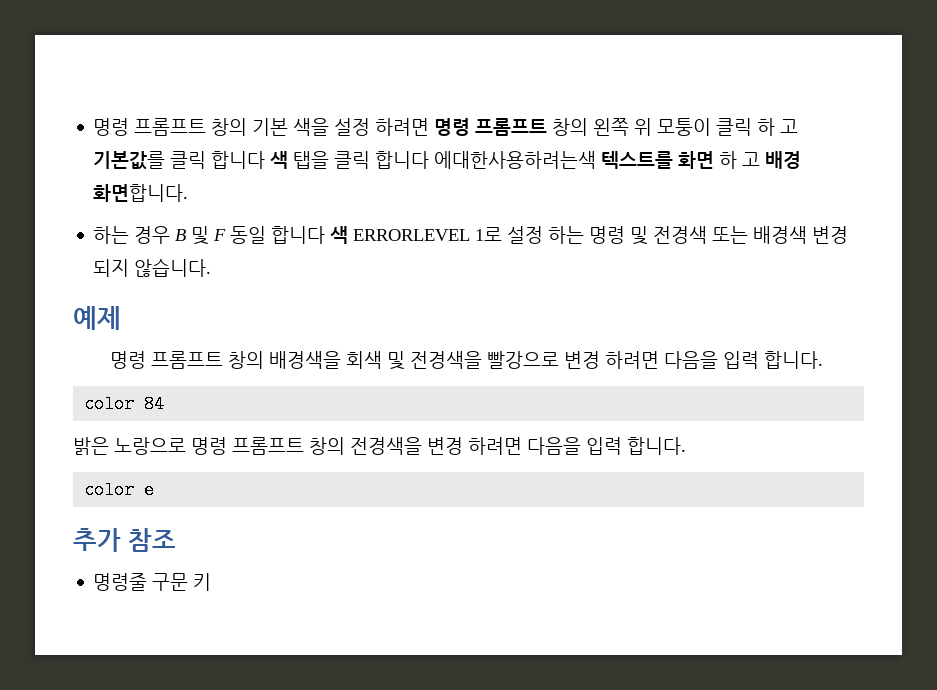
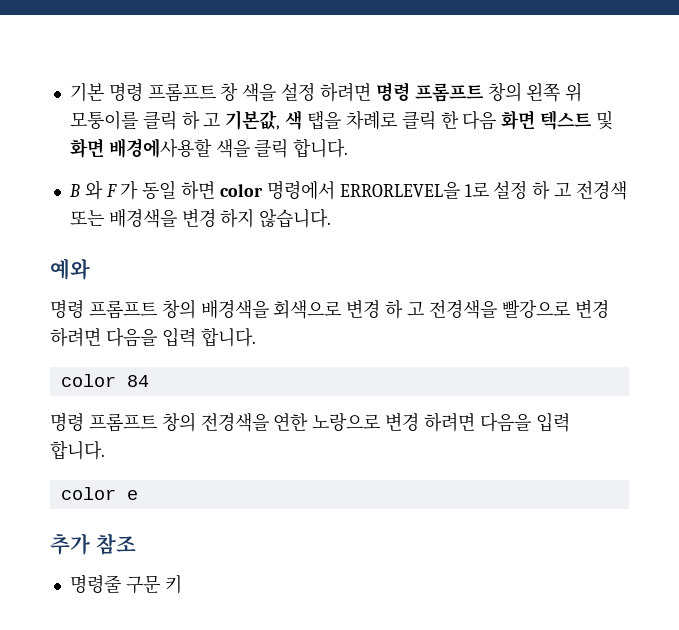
- 명령 프롬프트 창의 기본 색을 설정 하려면 명령 프롬프트 창의 왼쪽 위 모퉁이 클릭 하 고 기본값를 클릭 합니다 색 탭을 클릭 합니다 에대한사용하려는색 텍스트를 화면 하 고 배경 화면합니다.
- 하는 경우 B 및 F 동일 합니다 색 ERRORLEVEL 1로 설정 하는 명령 및 전경색 또는 배경색 변경 되지 않습니다.
+ 기본 명령 프롬프트 창 색을 설정 하려면 명령 프롬프트 창의 왼쪽 위 모퉁이를 클릭 하 고 기본값, 색 탭을 차례로 클릭 한 다음 화면 텍스트 및 화면 배경에사용할 색을 클릭 합니다.
+ B 와 F 가 동일 하면 color 명령에서 ERRORLEVEL을 1로 설정 하 고 전경색 또는 배경색을 변경 하지 않습니다.
- 예제
+ 예와
- 명령 프롬프트 창의 배경색을 회색 및 전경색을 빨강으로 변경 하려면 다음을 입력 합니다.
+ 명령 프롬프트 창의 배경색을 회색으로 변경 하 고 전경색을 빨강으로 변경 하려면 다음을 입력 합니다.
- 밝은 노랑으로 명령 프롬프트 창의 전경색을 변경 하려면 다음을 입력 합니다.
+ 명령 프롬프트 창의 전경색을 연한 노랑으로 변경 하려면 다음을 입력 합니다.

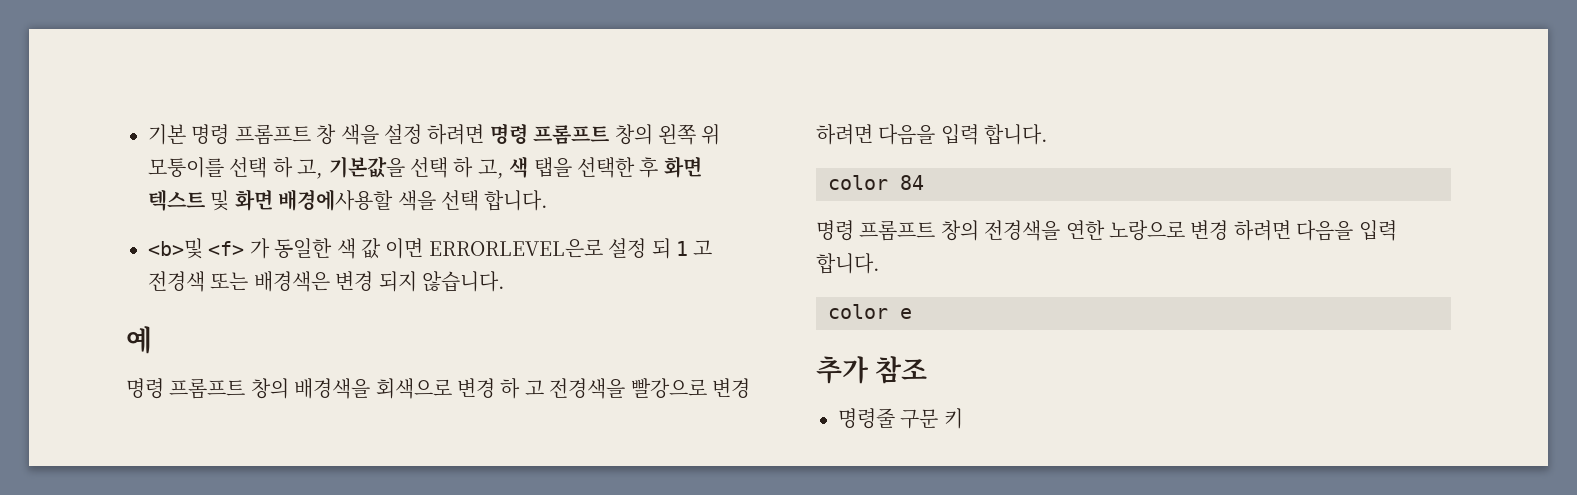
- 기본 명령 프롬프트 창 색을 설정 하려면 명령 프롬프트 창의 왼쪽 위 모퉁이를 클릭 하 고 기본값, 색 탭을 차례로 클릭 한 다음 화면 텍스트 및 화면 배경에사용할 색을 클릭 합니다.
- B 와 F 가 동일 하면 color 명령에서 ERRORLEVEL을 1로 설정 하 고 전경색 또는 배경색을 변경 하지 않습니다.
+ 기본 명령 프롬프트 창 색을 설정 하려면 명령 프롬프트 창의 왼쪽 위 모퉁이를 선택 하 고, 기본값을 선택 하 고, 색 탭을 선택한 후 화면 텍스트 및 화면 배경에사용할 색을 선택 합니다.
+ <b>및 <f> 가 동일한 색 값 이면 ERRORLEVEL은로 설정 되 1 고 전경색 또는 배경색은 변경 되지 않습니다.
- 예와
+ 예

